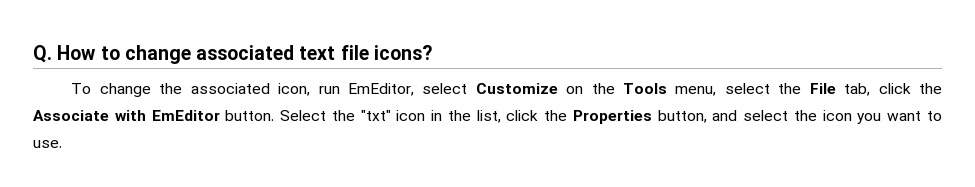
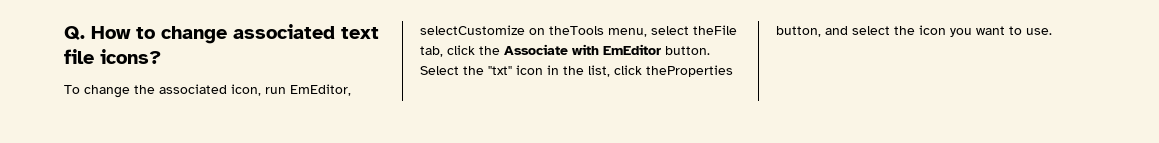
- To change the associated icon, run EmEditor, select Customize on the Tools menu, select the File tab, click the Associate with EmEditor button.
+ To change the associated icon, run EmEditor, selectCustomize on theTools menu, select theFile tab, click the Associate with EmEditor button.
- Select the "txt" icon in the list, click the Properties button, and select the icon you want to use.
+ Select the "txt" icon in the list, click theProperties button, and select the icon you want to use.

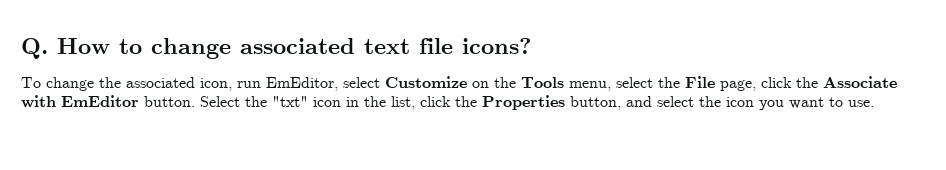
- To change the associated icon, run EmEditor, selectCustomize on theTools menu, select theFile tab, click the Associate with EmEditor button.
+ To change the associated icon, run EmEditor, select Customize on the Tools menu, select the File page, click the Associate with EmEditor button.
- Select the "txt" icon in the list, click theProperties button, and select the icon you want to use.
+ Select the "txt" icon in the list, click the Properties button, and select the icon you want to use.

